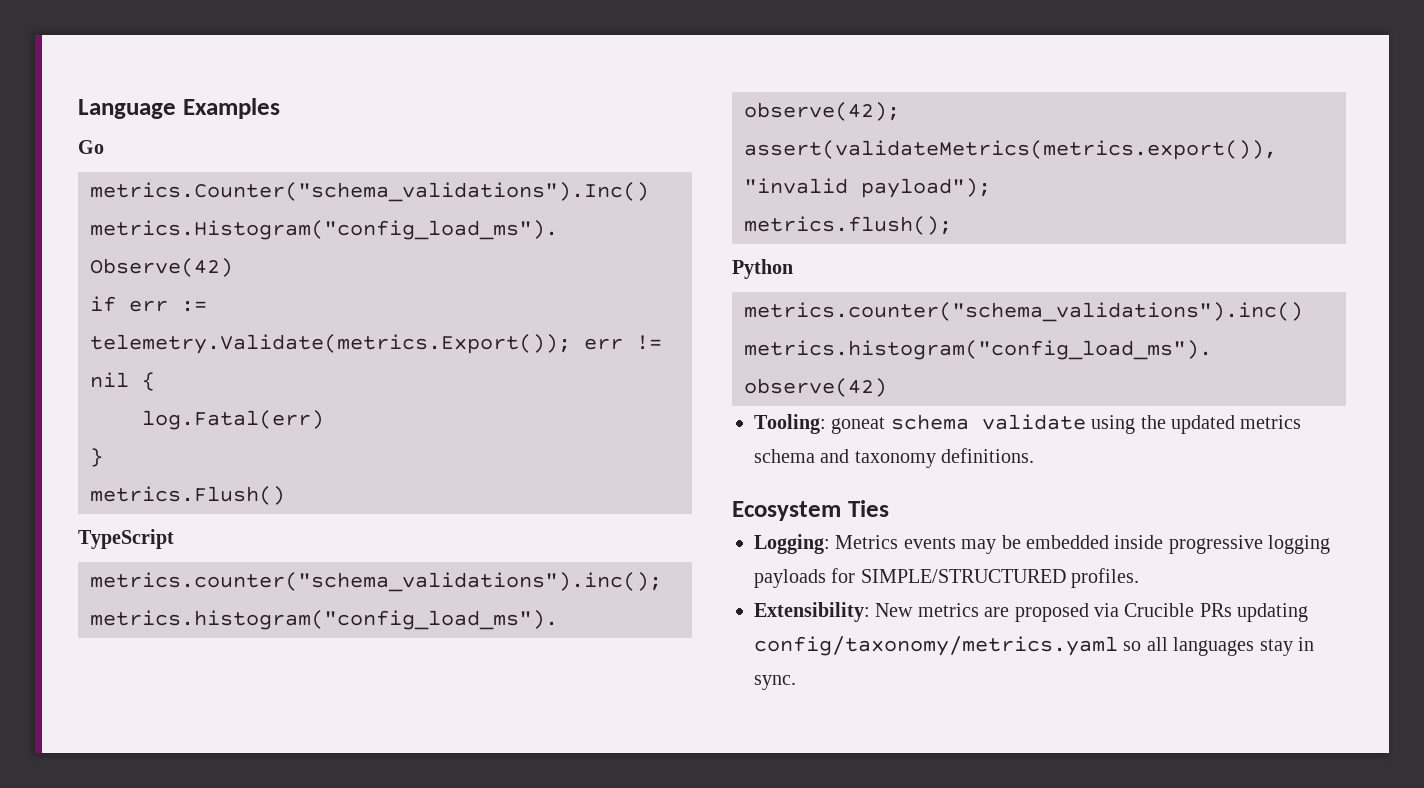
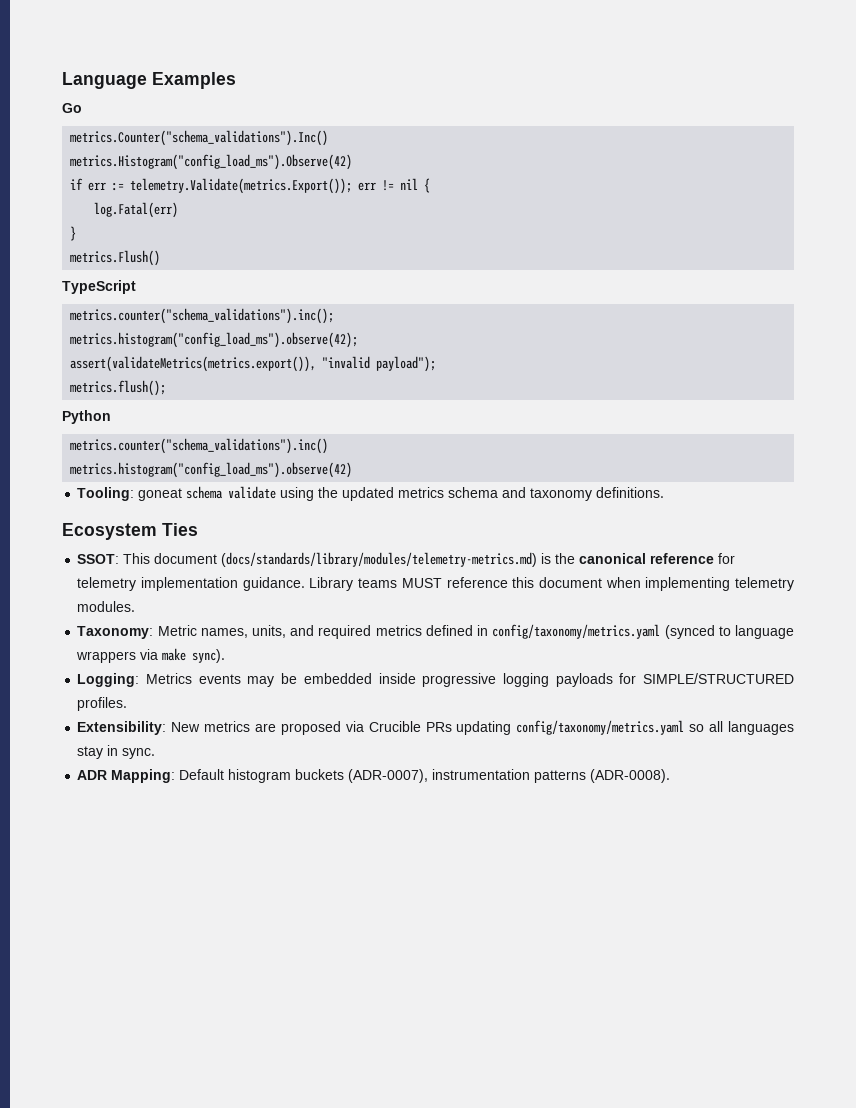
+ SSOT: This document (docs/standards/library/modules/telemetry-metrics.md) is the canonical reference for telemetry implementation guidance. Library teams MUST reference this document when implementing telemetry modules.
+ Taxonomy: Metric names, units, and required metrics defined in config/taxonomy/metrics.yaml (synced to language wrappers via make sync).
+ ADR Mapping: Default histogram buckets (ADR-0007), instrumentation patterns (ADR-0008).

